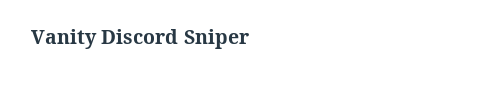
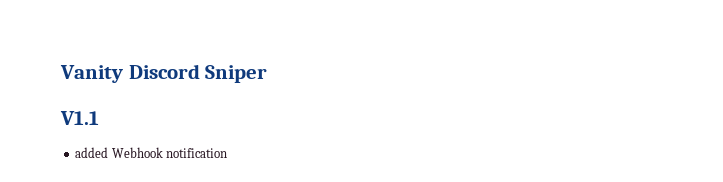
+ V1.1
+ added Webhook notification

